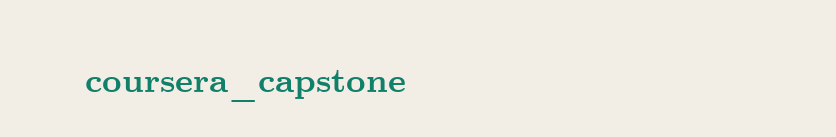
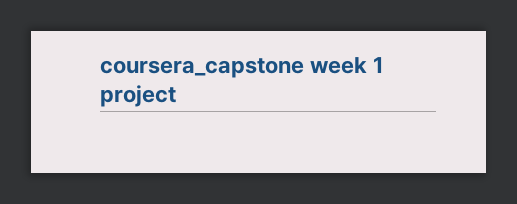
- coursera_capstone
+ coursera_capstone week 1 project

